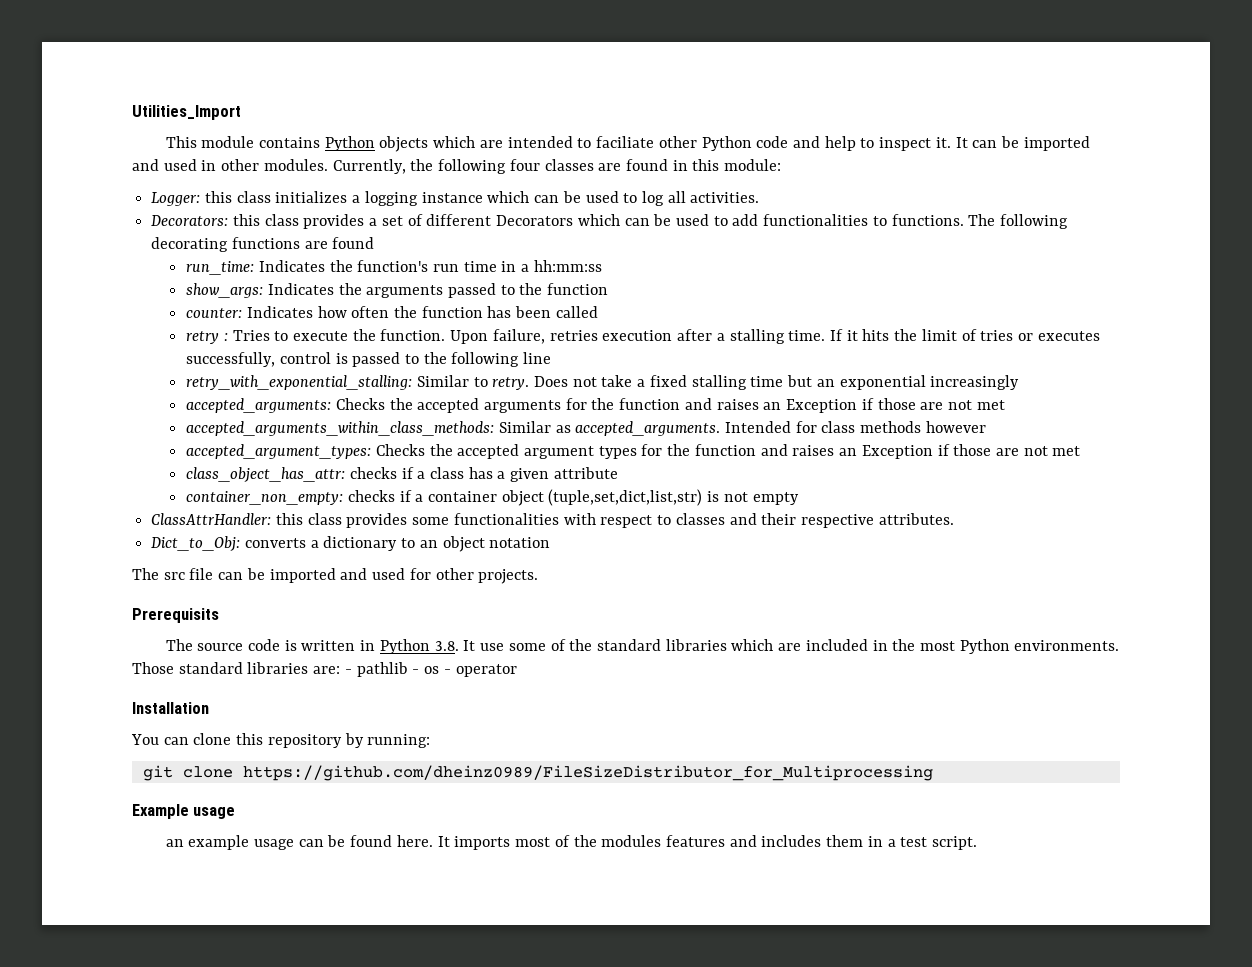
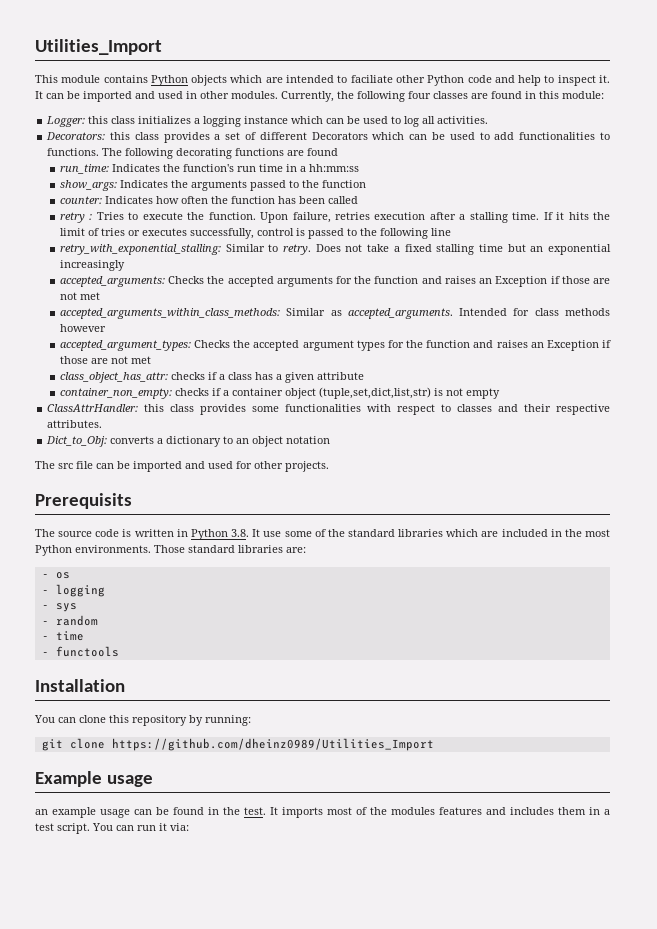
- Those standard libraries are: - pathlib - os - operator
+ Those standard libraries are:
+ - os
+ - logging
+ - sys
+ - random
+ - time
+ - functools
- git clone https://github.com/dheinz0989/FileSizeDistributor_for_Multiprocessing
+ git clone https://github.com/dheinz0989/Utilities_Import
- an example usage can be found here.
+ an example usage can be found in the test.
+ You can run it via:

